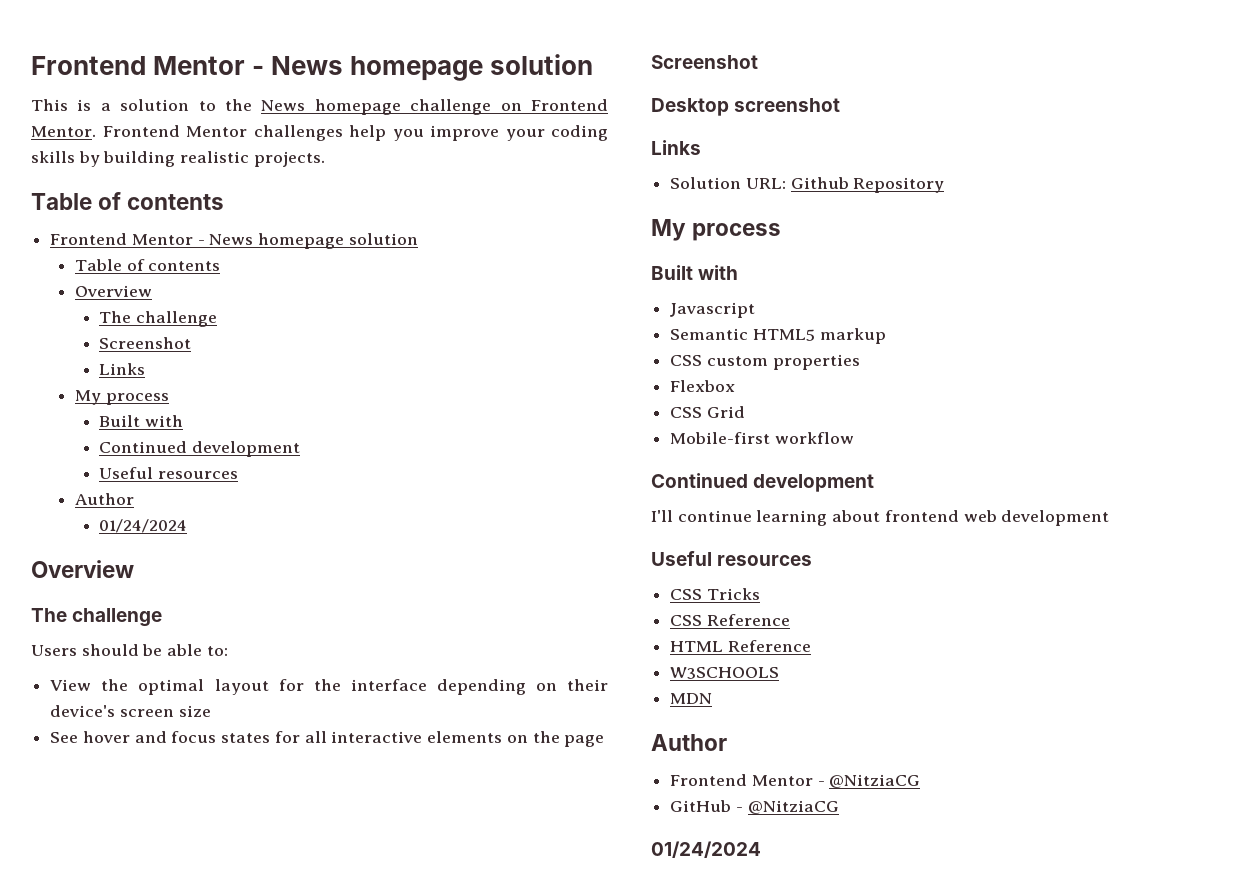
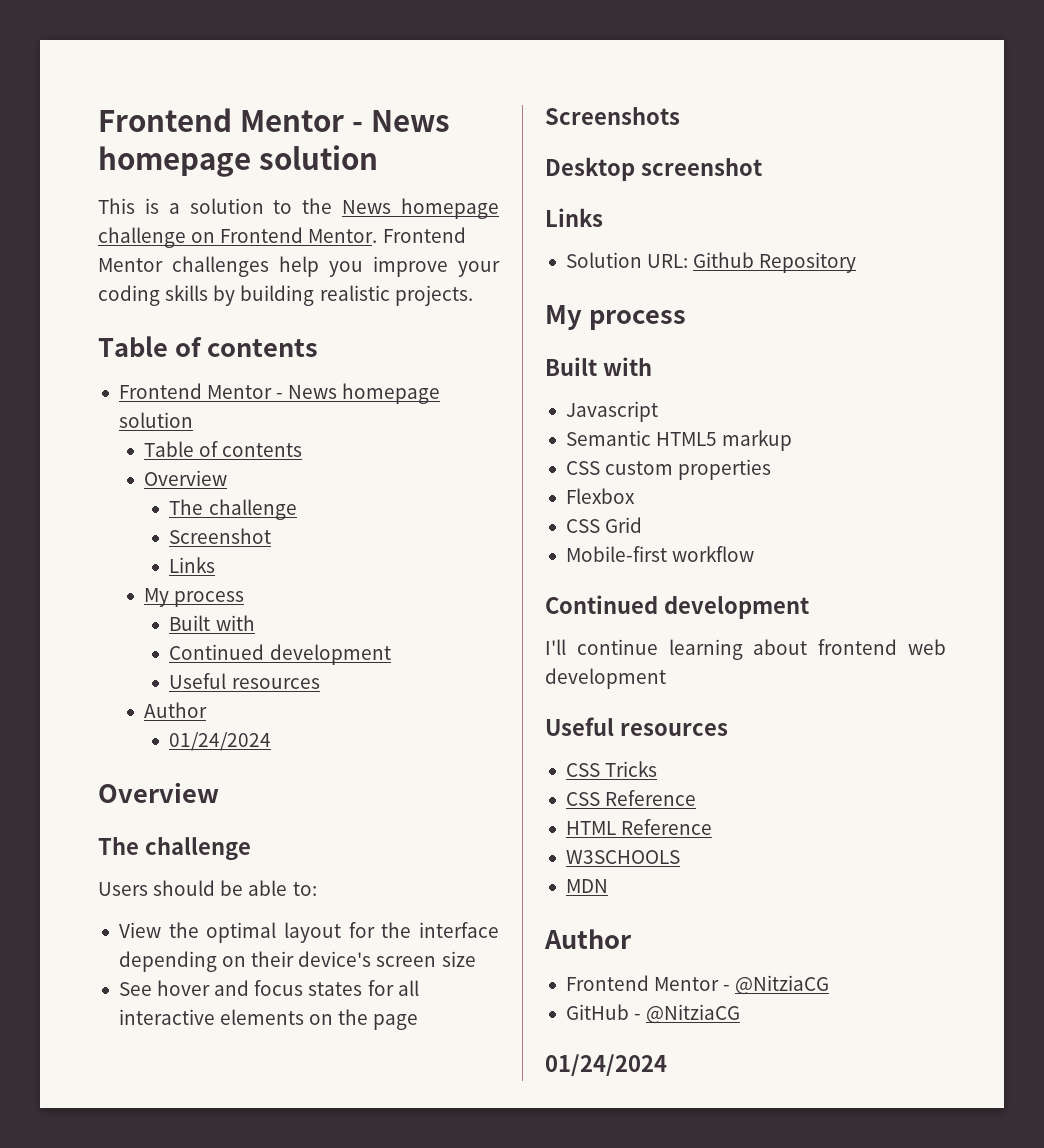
  See hover and focus states for all interactive elements on the page
- Screenshot
+ Screenshots

